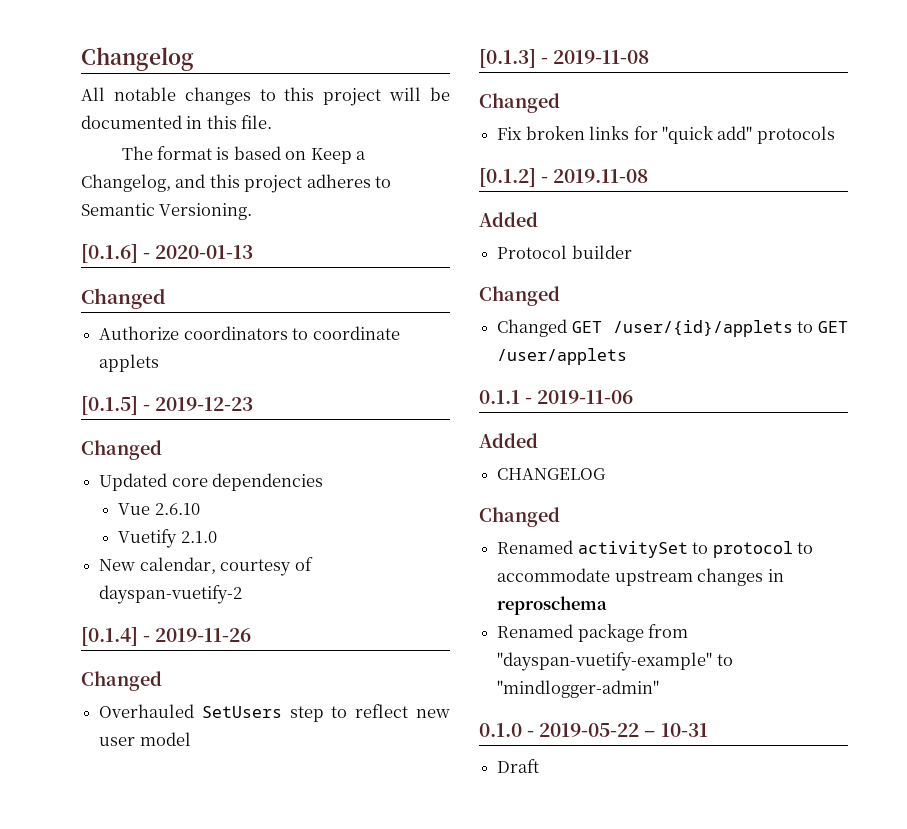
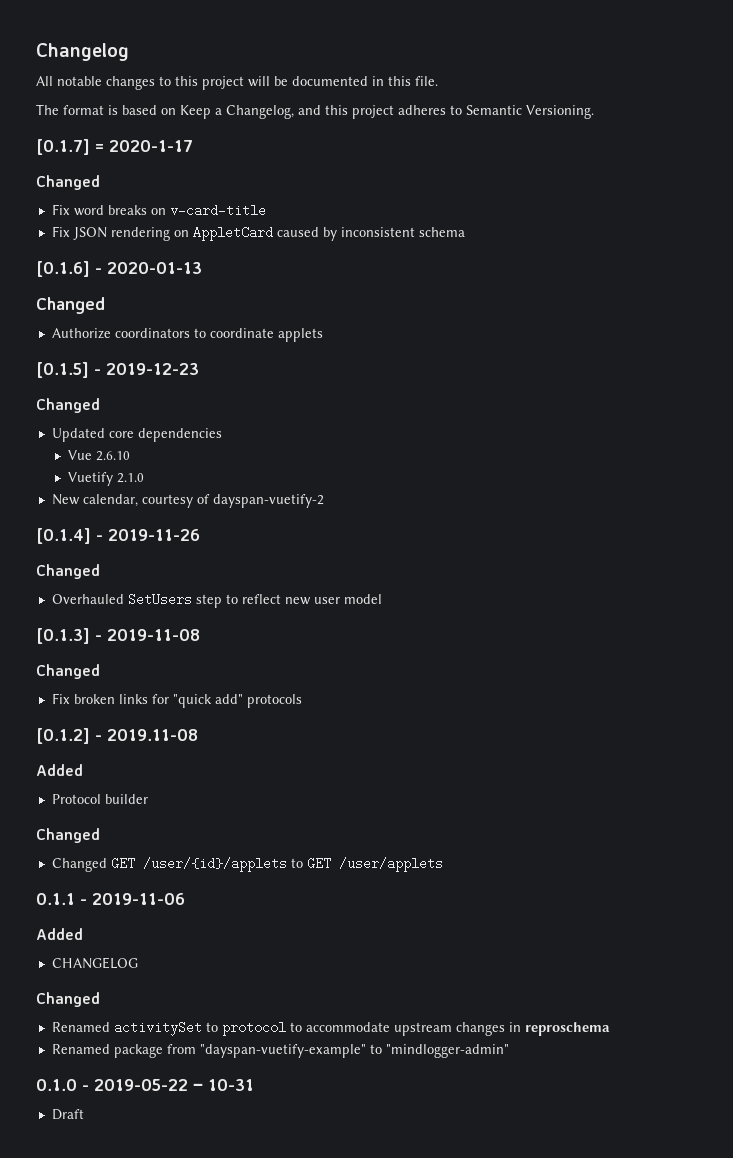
+ [0.1.7] = 2020-1-17
+ Changed
+ Fix word breaks on v-card-title
+ Fix JSON rendering on AppletCard caused by inconsistent schema

